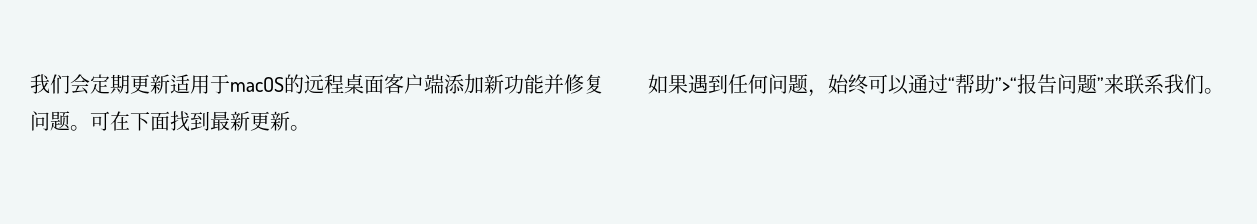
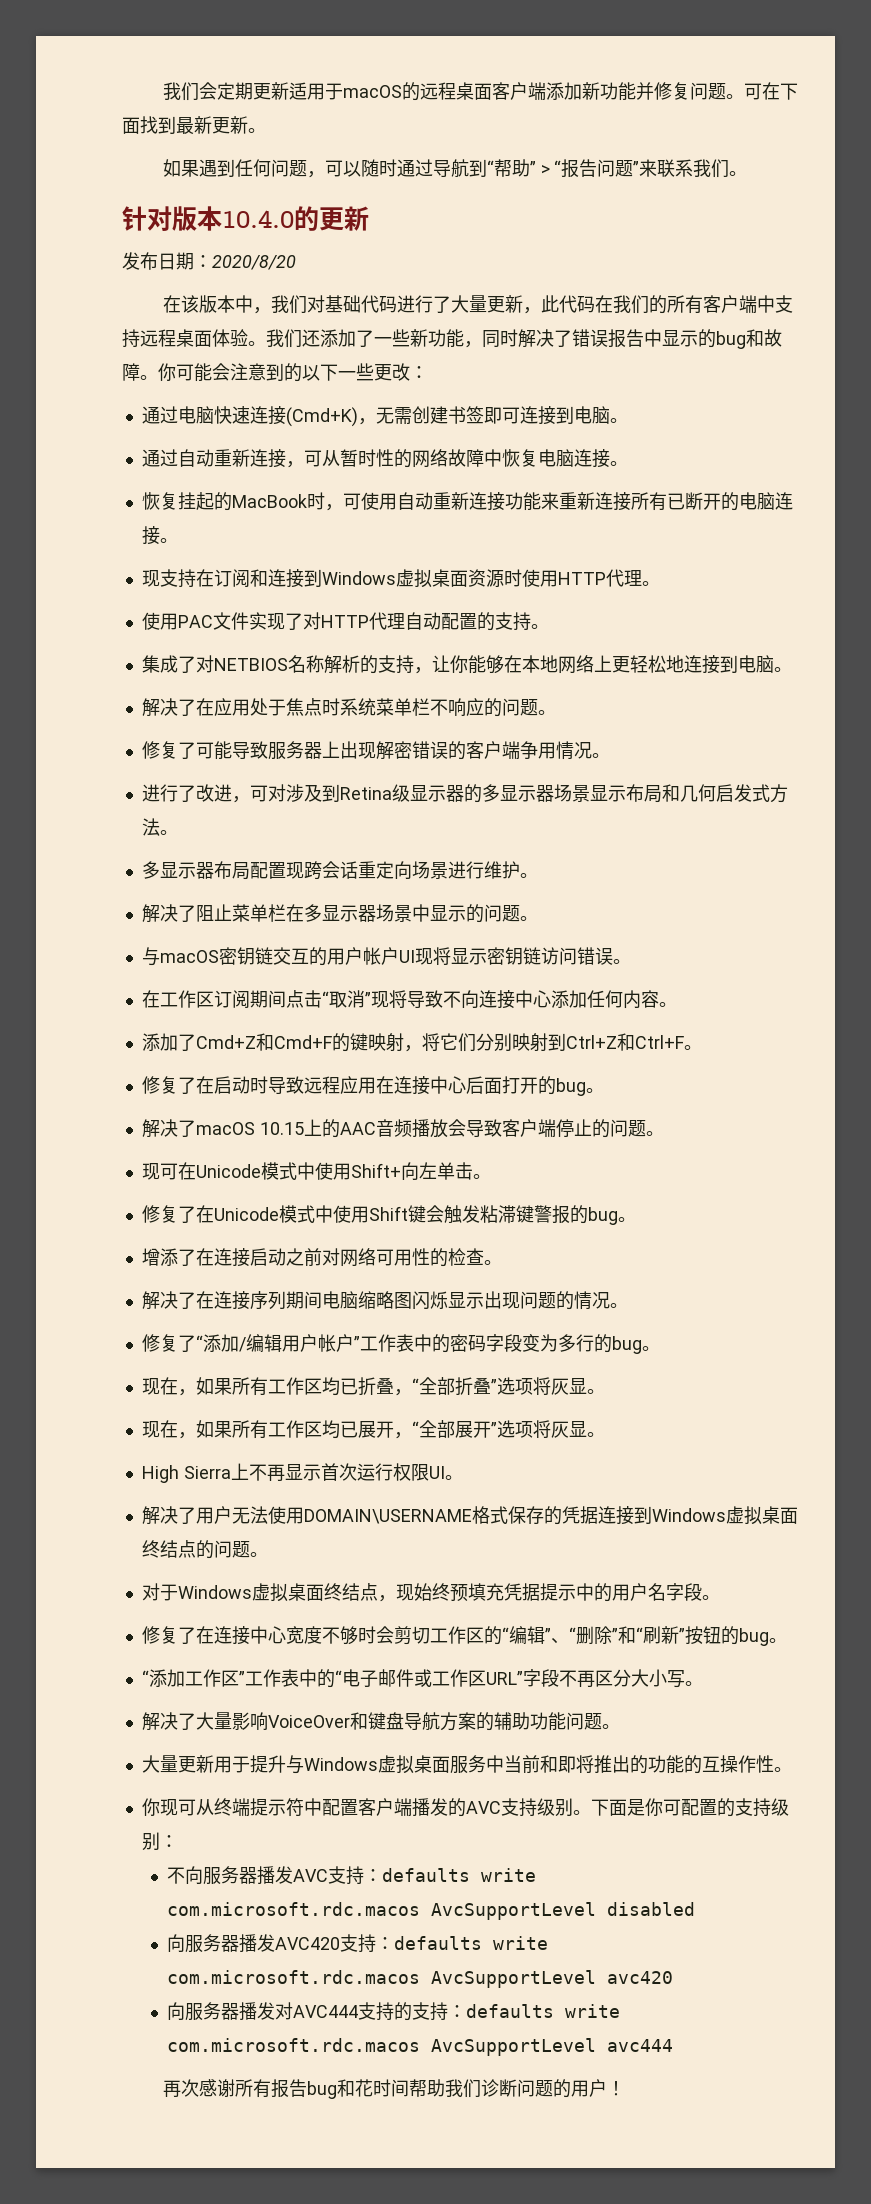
- 如果遇到任何问题，始终可以通过“帮助”>“报告问题”来联系我们。
+ 如果遇到任何问题，可以随时通过导航到“帮助” > “报告问题”来联系我们。
+ 针对版本10.4.0的更新
+ 发布日期：2020/8/20
+ 在该版本中，我们对基础代码进行了大量更新，此代码在我们的所有客户端中支持远程桌面体验。我们还添加了一些新功能，同时解决了错误报告中显示的bug和故障。你可能会注意到的以下一些更改：
+ 通过电脑快速连接(Cmd+K)，无需创建书签即可连接到电脑。
+ 通过自动重新连接，可从暂时性的网络故障中恢复电脑连接。
+ 恢复挂起的MacBook时，可使用自动重新连接功能来重新连接所有已断开的电脑连接。
+ 现支持在订阅和连接到Windows虚拟桌面资源时使用HTTP代理。
+ 使用PAC文件实现了对HTTP代理自动配置的支持。
+ 集成了对NETBIOS名称解析的支持，让你能够在本地网络上更轻松地连接到电脑。
+ 解决了在应用处于焦点时系统菜单栏不响应的问题。
+ 修复了可能导致服务器上出现解密错误的客户端争用情况。
+ 进行了改进，可对涉及到Retina级显示器的多显示器场景显示布局和几何启发式方法。
+ 多显示器布局配置现跨会话重定向场景进行维护。
+ 解决了阻止菜单栏在多显示器场景中显示的问题。
+ 与macOS密钥链交互的用户帐户UI现将显示密钥链访问错误。
+ 在工作区订阅期间点击“取消”现将导致不向连接中心添加任何内容。
+ 添加了Cmd+Z和Cmd+F的键映射，将它们分别映射到Ctrl+Z和Ctrl+F。
+ 修复了在启动时导致远程应用在连接中心后面打开的bug。
+ 解决了macOS 10.15上的AAC音频播放会导致客户端停止的问题。
+ 现可在Unicode模式中使用Shift+向左单击。
+ 修复了在Unicode模式中使用Shift键会触发粘滞键警报的bug。
+ 增添了在连接启动之前对网络可用性的检查。
+ 解决了在连接序列期间电脑缩略图闪烁显示出现问题的情况。
+ 修复了“添加/编辑用户帐户”工作表中的密码字段变为多行的bug。
+ 现在，如果所有工作区均已折叠，“全部折叠”选项将灰显。
+ 现在，如果所有工作区均已展开，“全部展开”选项将灰显。
+ High Sierra上不再显示首次运行权限UI。
+ 解决了用户无法使用DOMAIN\USERNAME格式保存的凭据连接到Windows虚拟桌面终结点的问题。
+ 对于Windows虚拟桌面终结点，现始终预填充凭据提示中的用户名字段。
+ 修复了在连接中心宽度不够时会剪切工作区的“编辑”、“删除”和“刷新”按钮的bug。
+ “添加工作区”工作表中的“电子邮件或工作区URL”字段不再区分大小写。
+ 解决了大量影响VoiceOver和键盘导航方案的辅助功能问题。
+ 大量更新用于提升与Windows虚拟桌面服务中当前和即将推出的功能的互操作性。
+ 你现可从终端提示符中配置客户端播发的AVC支持级别。下面是你可配置的支持级别：
+ 不向服务器播发AVC支持：defaults write com.microsoft.rdc.macos AvcSupportLevel disabled
+ 向服务器播发AVC420支持：defaults write com.microsoft.rdc.macos AvcSupportLevel avc420
+ 向服务器播发对AVC444支持的支持：defaults write com.microsoft.rdc.macos AvcSupportLevel avc444
+ 再次感谢所有报告bug和花时间帮助我们诊断问题的用户！

